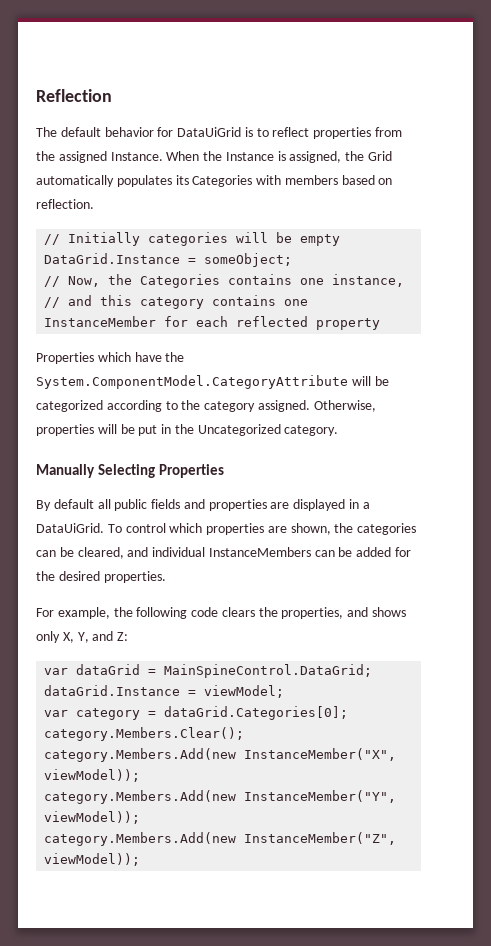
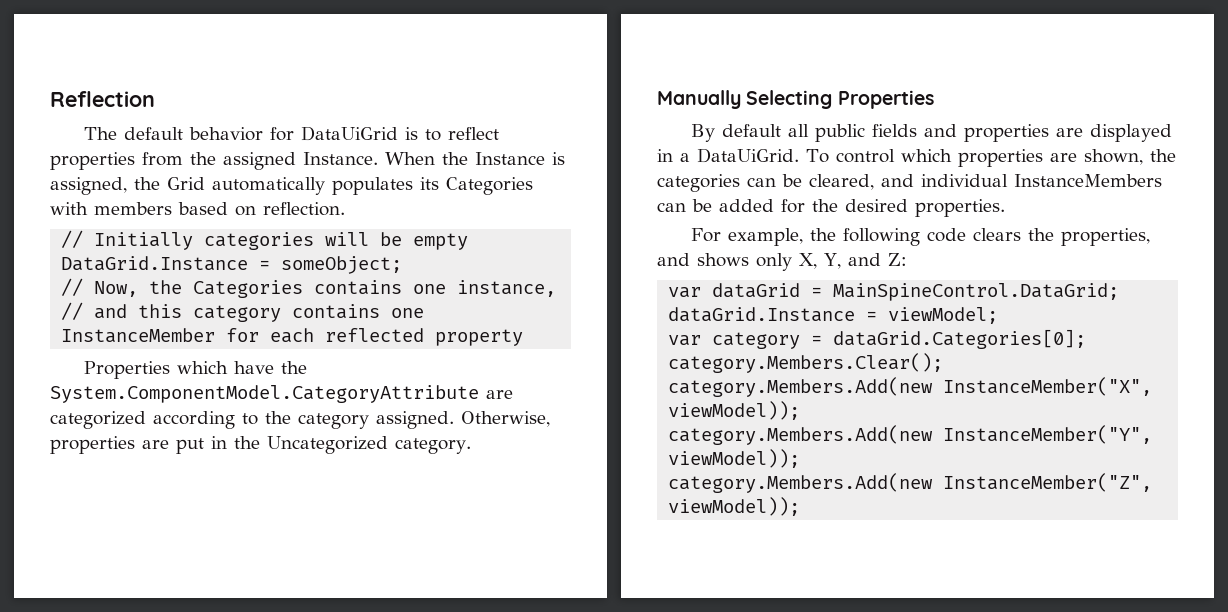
- Properties which have the System.ComponentModel.CategoryAttribute will be categorized according to the category assigned.
+ Properties which have the System.ComponentModel.CategoryAttribute are categorized according to the category assigned.
- Otherwise, properties will be put in the Uncategorized category.
+ Otherwise, properties are put in the Uncategorized category.

